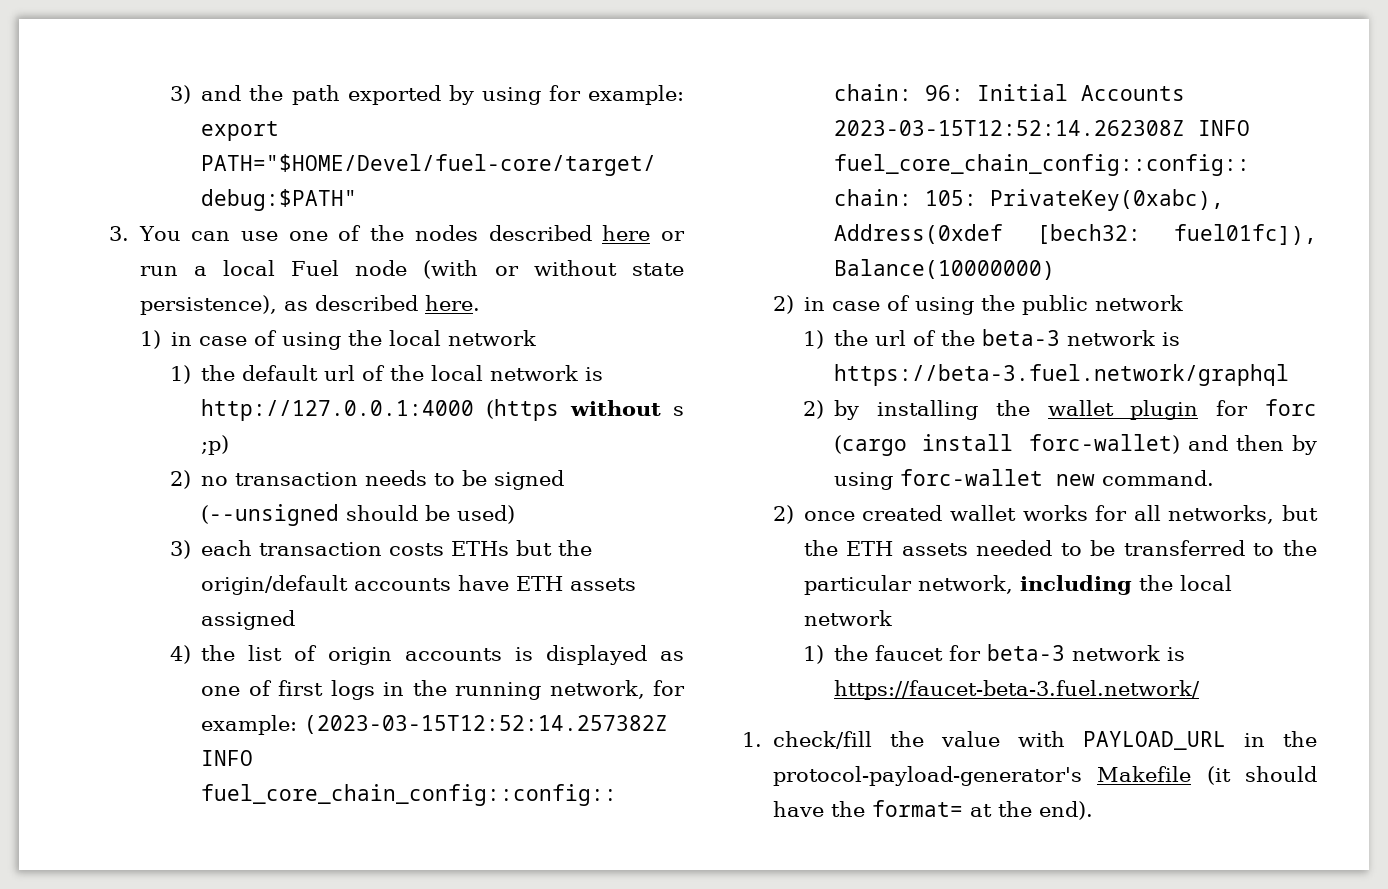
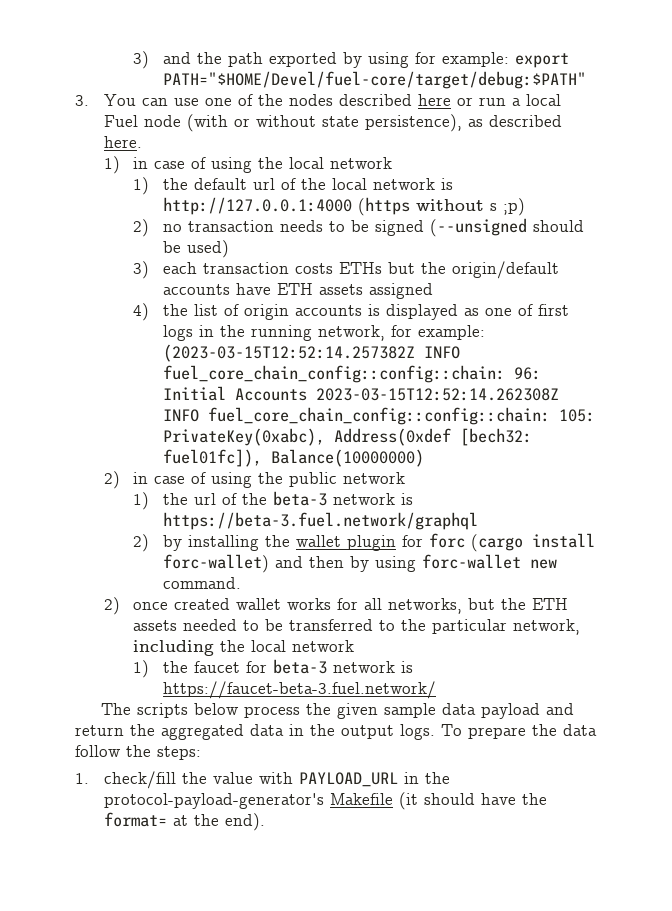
+ The scripts below process the given sample data payload and return the aggregated data in the output logs. To prepare the data follow the steps:

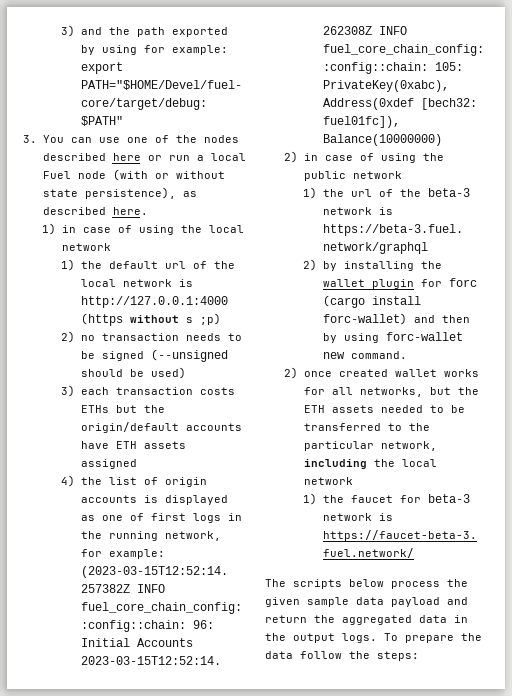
- 1. check/fill the value with PAYLOAD_URL in the protocol-payload-generator's Makefile (it should have the format= at the end).

